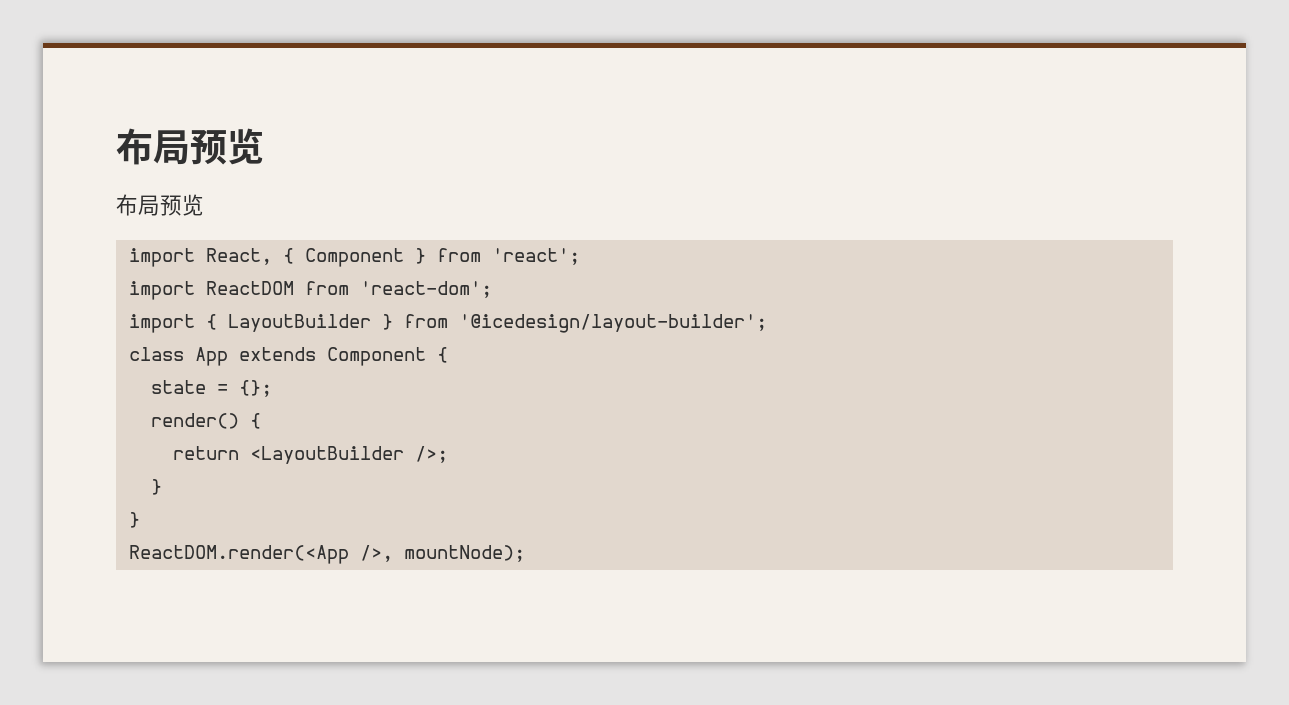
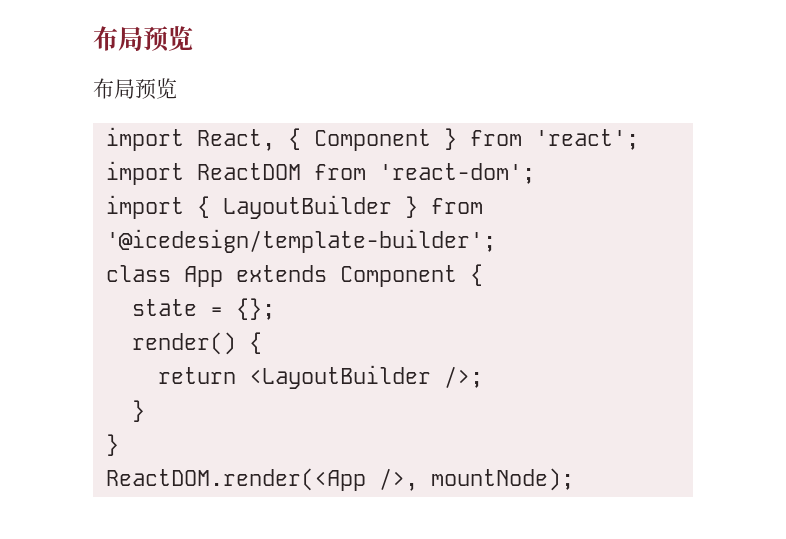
- import { LayoutBuilder } from '@icedesign/layout-builder';
+ import { LayoutBuilder } from '@icedesign/template-builder';

